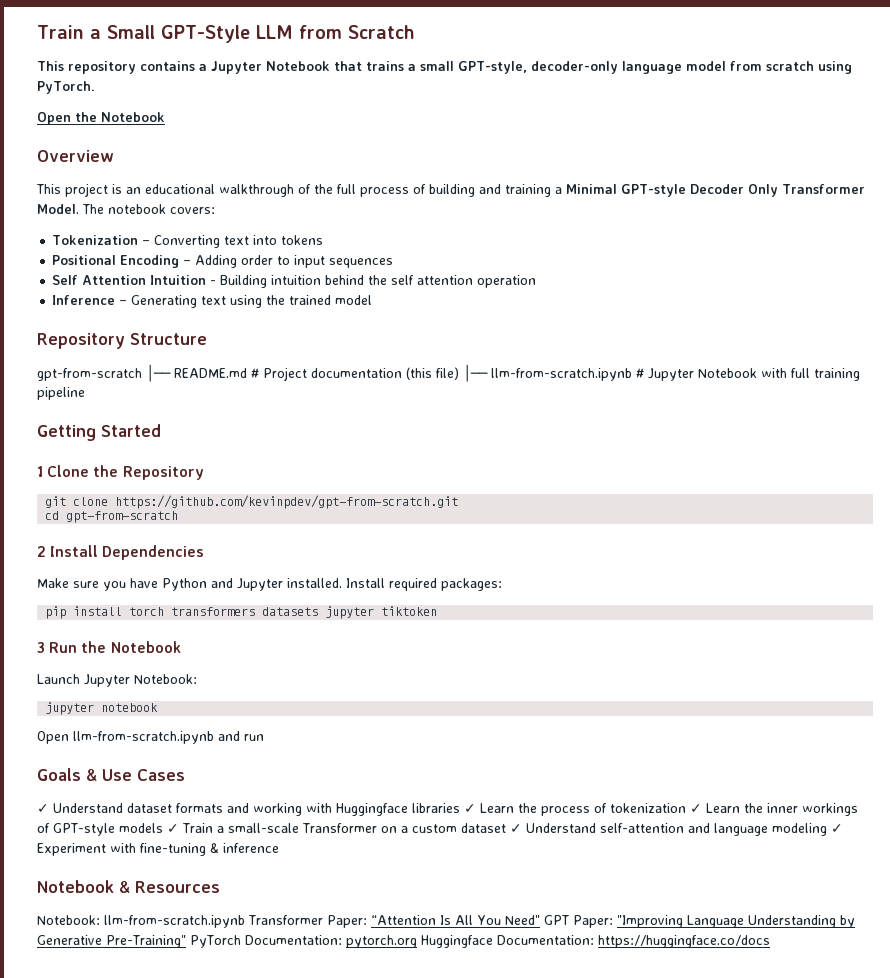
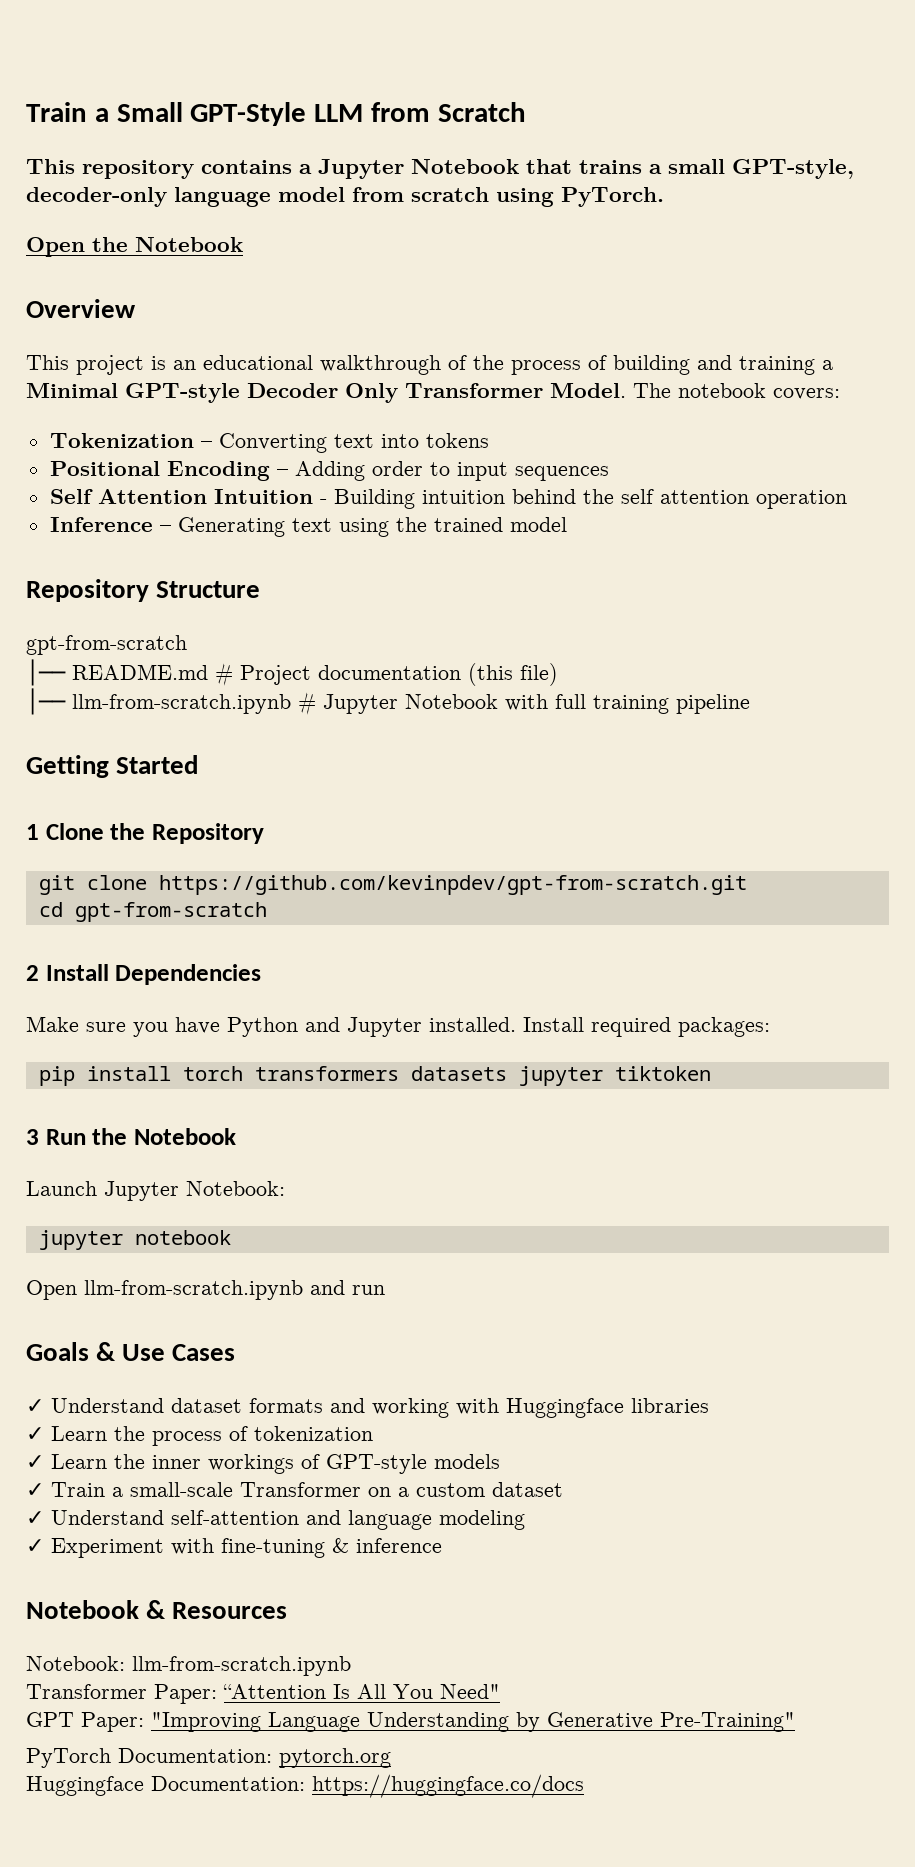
- This project is an educational walkthrough of the full process of building and training a Minimal GPT-style Decoder Only Transformer Model.
+ This project is an educational walkthrough of the process of building and training a Minimal GPT-style Decoder Only Transformer Model.
  Repository Structure
- gpt-from-scratch │── README.md # Project documentation (this file) │── llm-from-scratch.ipynb # Jupyter Notebook with full training pipeline
+ gpt-from-scratch
+ │── README.md # Project documentation (this file)
+ │── llm-from-scratch.ipynb # Jupyter Notebook with full training pipeline
- ✓ Understand dataset formats and working with Huggingface libraries ✓ Learn the process of tokenization ✓ Learn the inner workings of GPT-style models ✓ Train a small-scale Transformer on a custom dataset ✓ Understand self-attention and language modeling ✓ Experiment with fine-tuning & inference
+ ✓ Understand dataset formats and working with Huggingface libraries
+ ✓ Learn the process of tokenization
+ ✓ Learn the inner workings of GPT-style models
+ ✓ Train a small-scale Transformer on a custom dataset
+ ✓ Understand self-attention and language modeling
+ ✓ Experiment with fine-tuning & inference
- Notebook: llm-from-scratch.ipynb Transformer Paper: “Attention Is All You Need" GPT Paper: "Improving Language Understanding by Generative Pre-Training" PyTorch Documentation: pytorch.org Huggingface Documentation: https://huggingface.co/docs
+ Notebook: llm-from-scratch.ipynb
+ Transformer Paper: “Attention Is All You Need"
+ GPT Paper: "Improving Language Understanding by Generative Pre-Training"
+ PyTorch Documentation: pytorch.org
+ Huggingface Documentation: https://huggingface.co/docs

